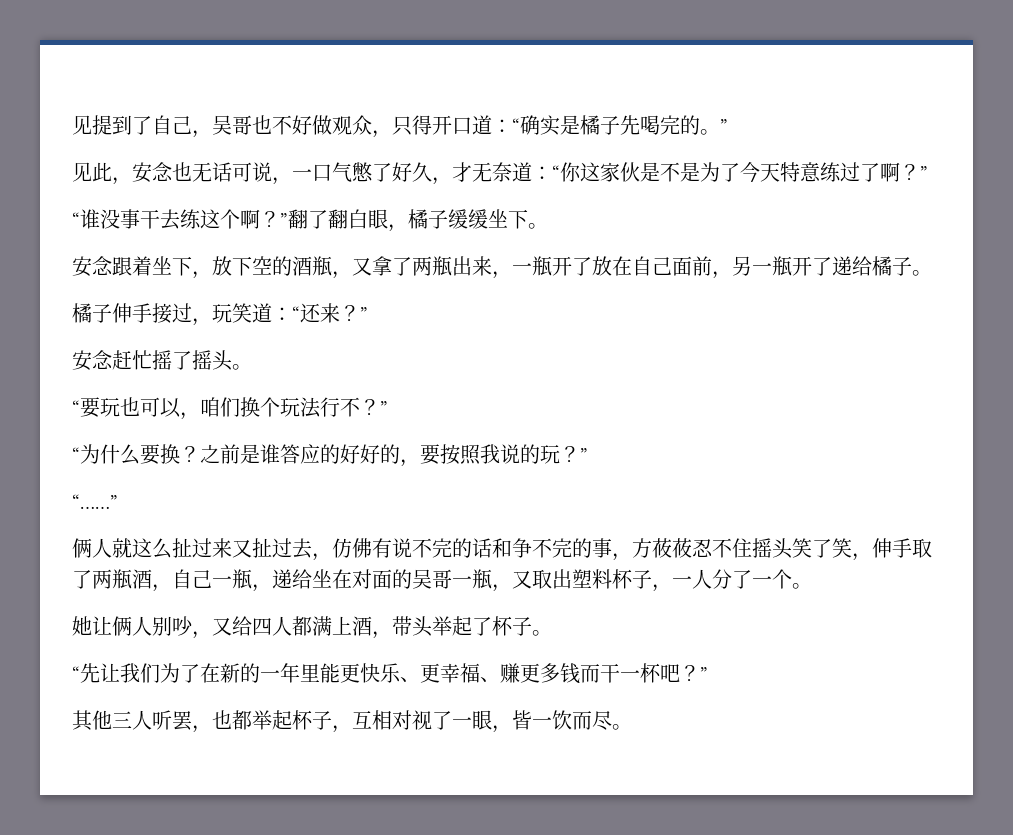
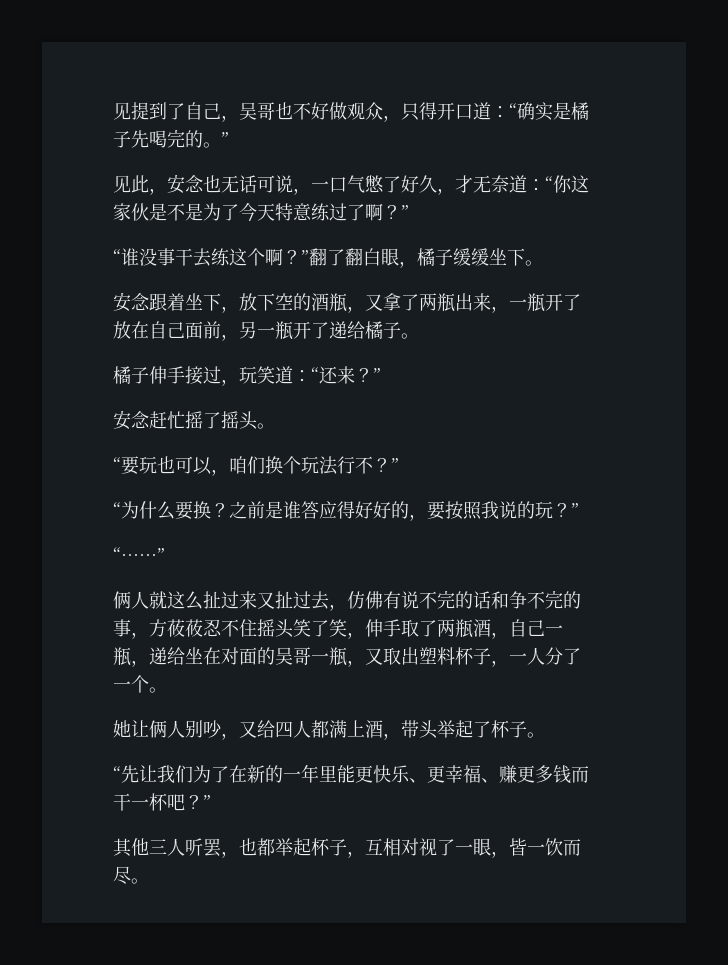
- 之前是谁答应的好好的，要按照我说的玩？”
+ 之前是谁答应得好好的，要按照我说的玩？”

